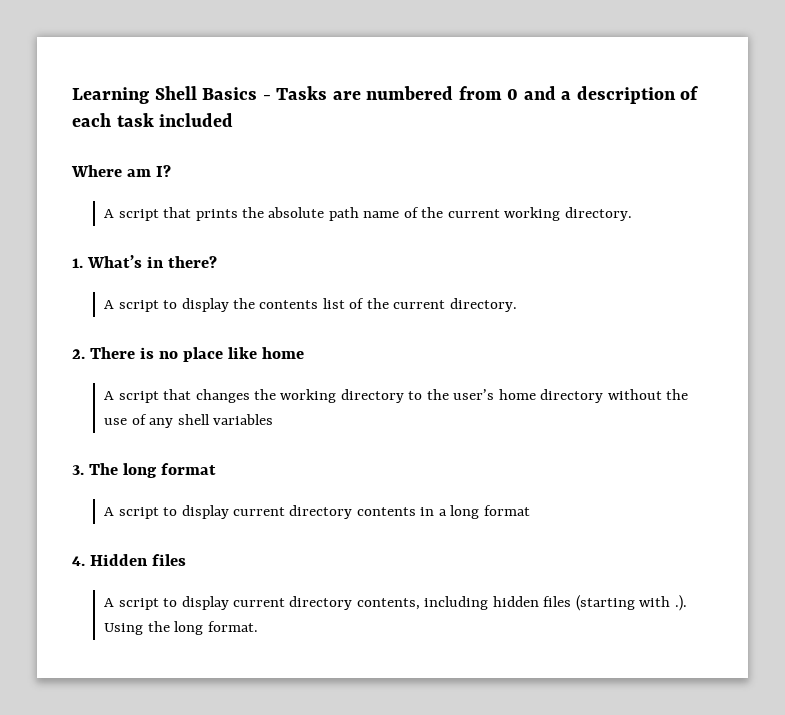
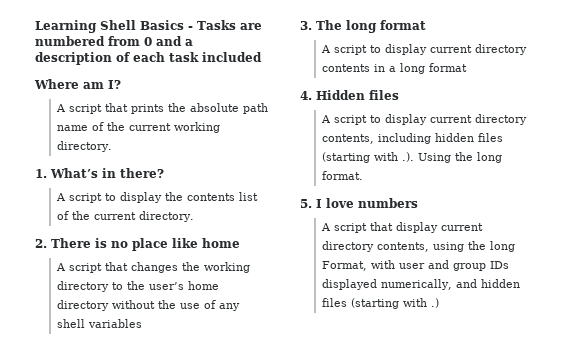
+ 5. I love numbers
+ A script that display current directory contents, using the long Format, with user and group IDs displayed numerically, and hidden files (starting with .)

